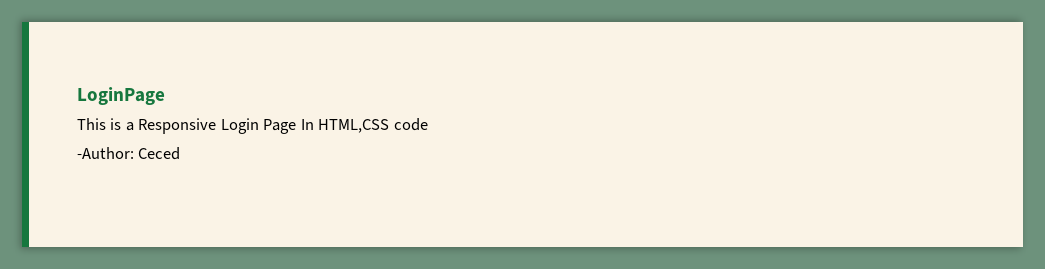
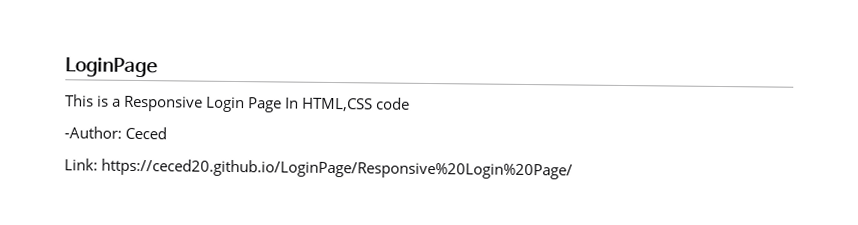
+ Link: https://ceced20.github.io/LoginPage/Responsive%20Login%20Page/

